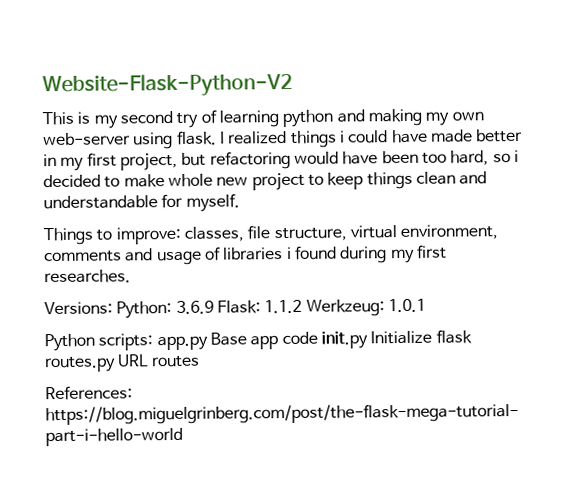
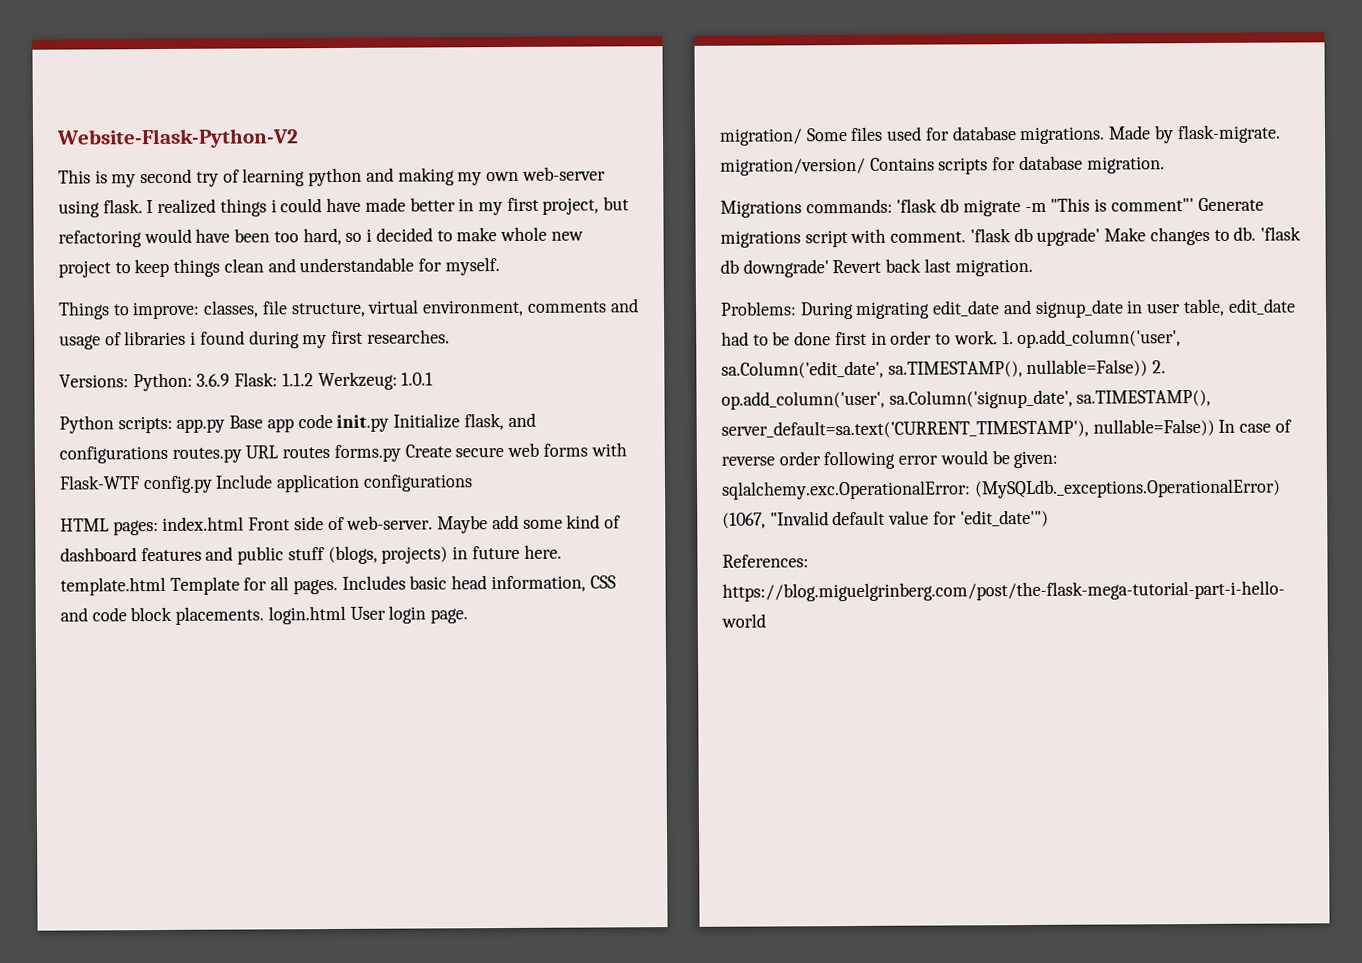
- Python scripts: app.py Base app code init.py Initialize flask routes.py URL routes
+ Python scripts: app.py Base app code init.py Initialize flask, and configurations routes.py URL routes forms.py Create secure web forms with Flask-WTF config.py Include application configurations
+ HTML pages: index.html Front side of web-server. Maybe add some kind of dashboard features and public stuff (blogs, projects) in future here. template.html Template for all pages. Includes basic head information, CSS and code block placements. login.html User login page.
+ migration/ Some files used for database migrations. Made by flask-migrate. migration/version/ Contains scripts for database migration.
+ Migrations commands: 'flask db migrate -m "This is comment"' Generate migrations script with comment. 'flask db upgrade' Make changes to db. 'flask db downgrade' Revert back last migration.
+ Problems: During migrating edit_date and signup_date in user table, edit_date had to be done first in order to work. 1. op.add_column('user', sa.Column('edit_date', sa.TIMESTAMP(), nullable=False)) 2. op.add_column('user', sa.Column('signup_date', sa.TIMESTAMP(), server_default=sa.text('CURRENT_TIMESTAMP'), nullable=False)) In case of reverse order following error would be given: sqlalchemy.exc.OperationalError: (MySQLdb._exceptions.OperationalError) (1067, "Invalid default value for 'edit_date'")

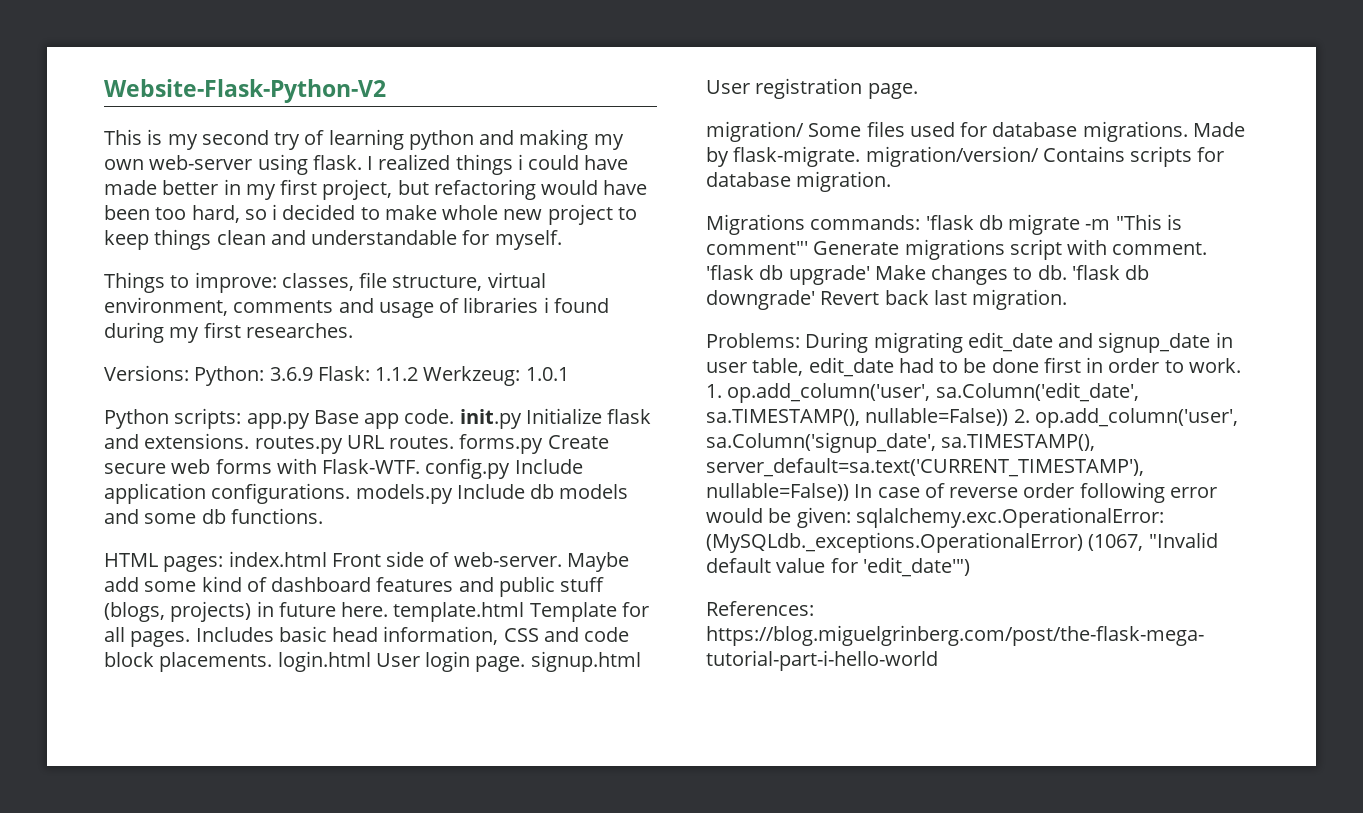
- Python scripts: app.py Base app code init.py Initialize flask, and configurations routes.py URL routes forms.py Create secure web forms with Flask-WTF config.py Include application configurations
+ Python scripts: app.py Base app code. init.py Initialize flask and extensions. routes.py URL routes. forms.py Create secure web forms with Flask-WTF. config.py Include application configurations. models.py Include db models and some db functions.
- Includes basic head information, CSS and code block placements. login.html User login page.
+ Includes basic head information, CSS and code block placements. login.html User login page. signup.html User registration page.

